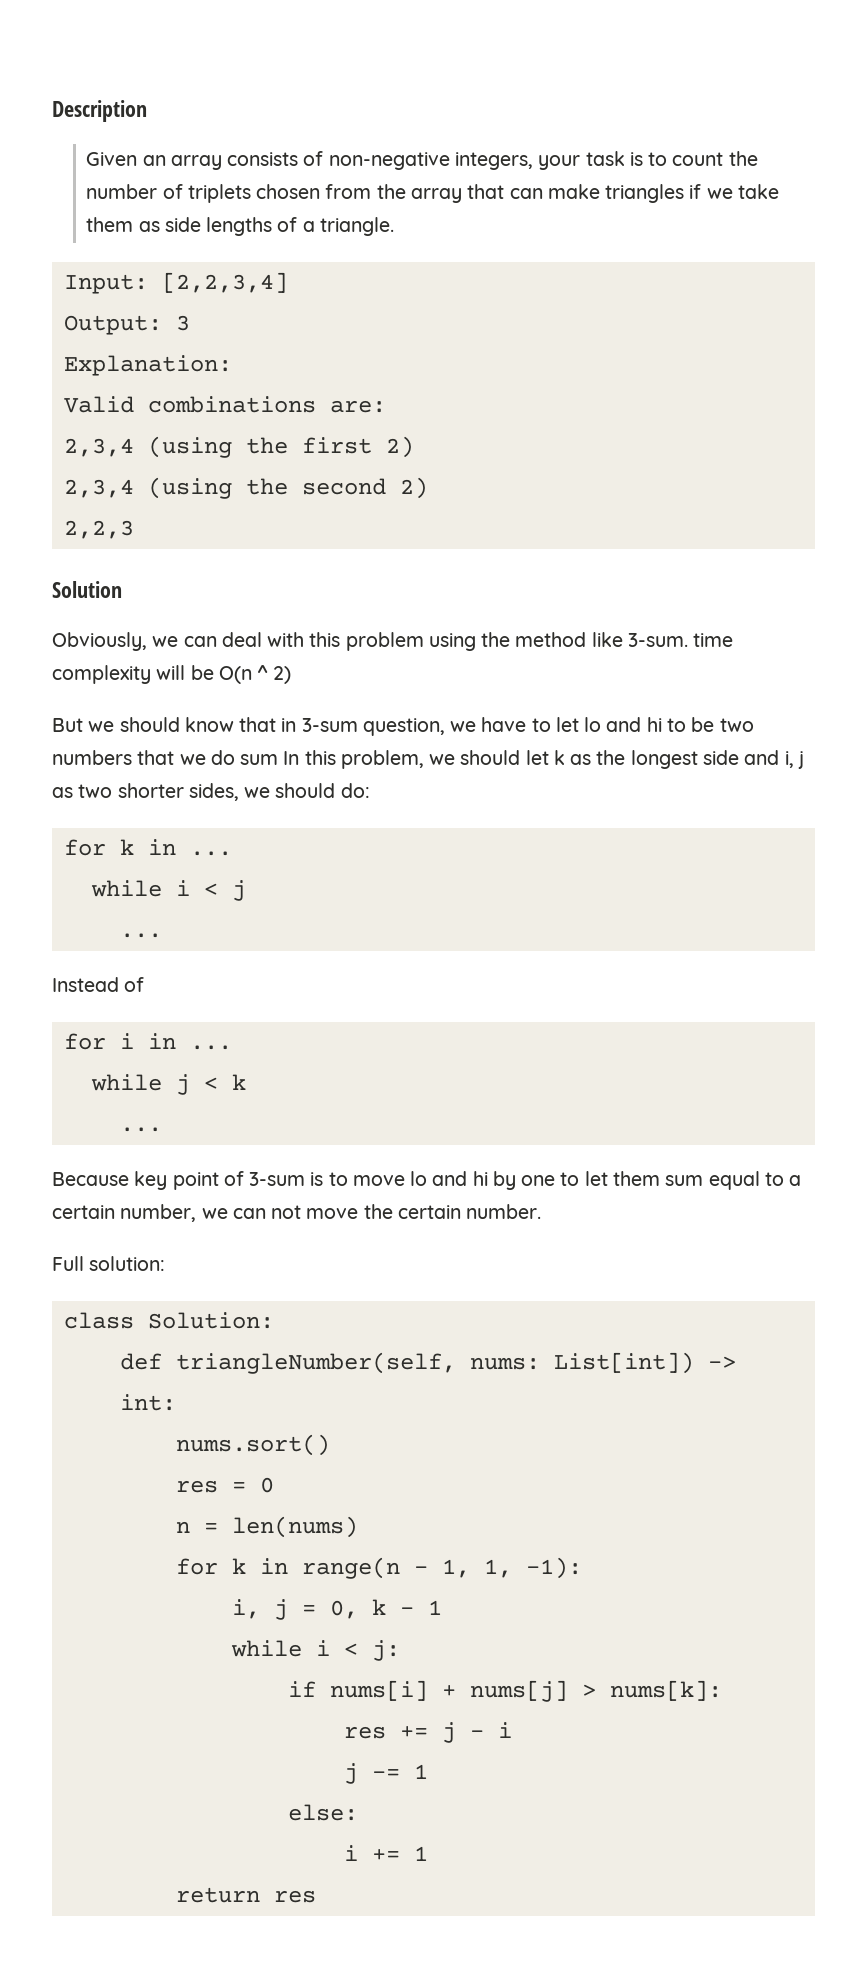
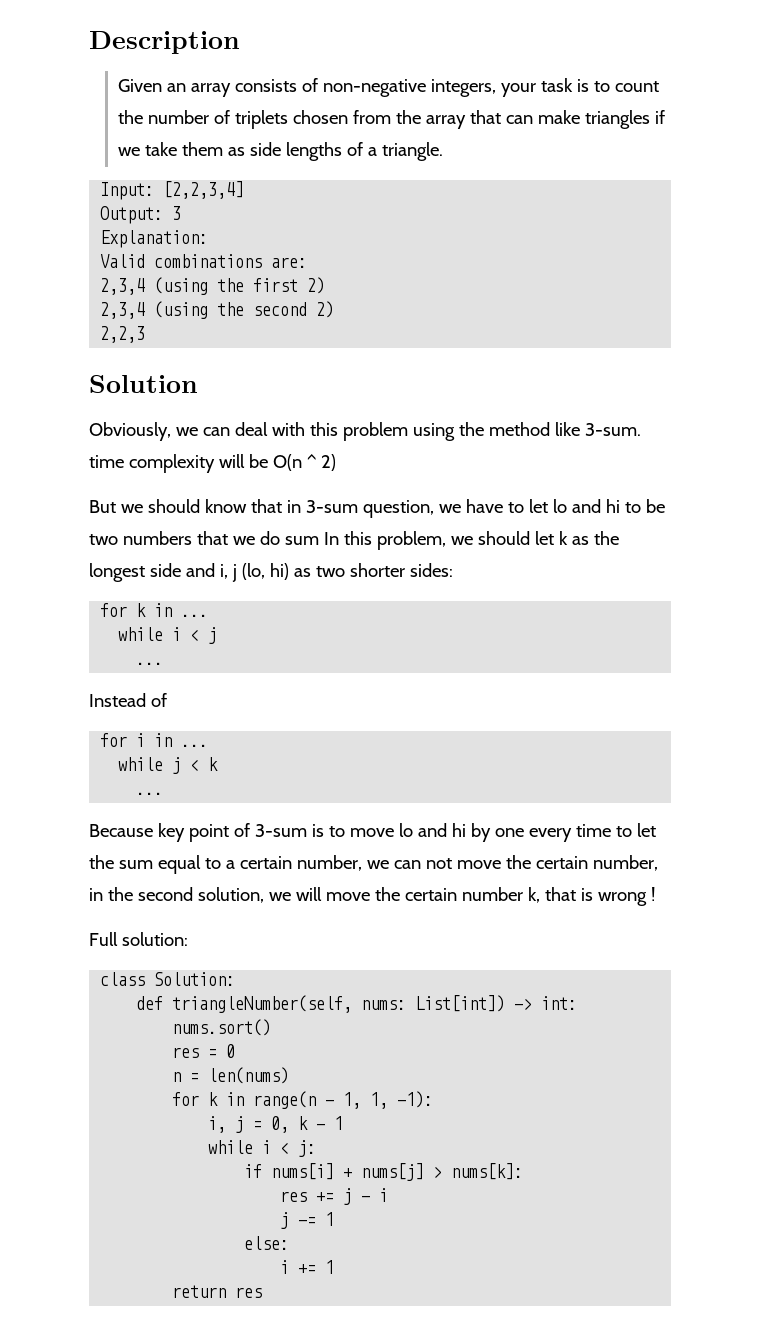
- But we should know that in 3-sum question, we have to let lo and hi to be two numbers that we do sum In this problem, we should let k as the longest side and i, j as two shorter sides, we should do:
+ But we should know that in 3-sum question, we have to let lo and hi to be two numbers that we do sum In this problem, we should let k as the longest side and i, j (lo, hi) as two shorter sides:
- Because key point of 3-sum is to move lo and hi by one to let them sum equal to a certain number, we can not move the certain number.
+ Because key point of 3-sum is to move lo and hi by one every time to let the sum equal to a certain number, we can not move the certain number, in the second solution, we will move the certain number k, that is wrong !

